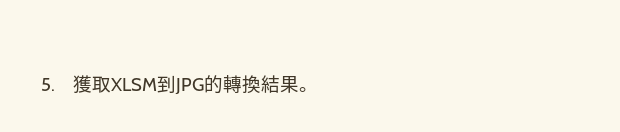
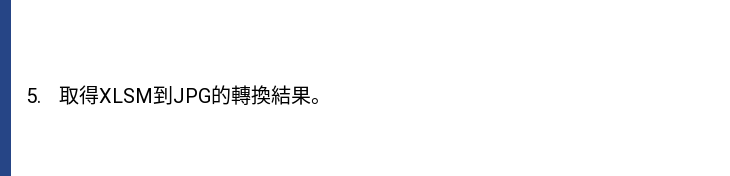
- 5.獲取XLSM到JPG的轉換結果。
+ 5.取得XLSM到JPG的轉換結果。

